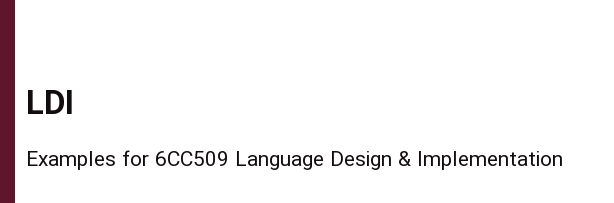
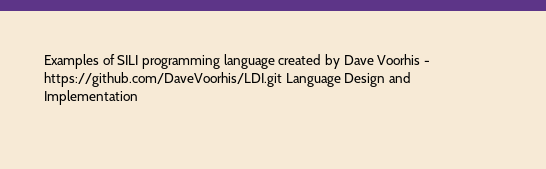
- LDI
- Examples for 6CC509 Language Design & Implementation
+ Examples of SILI programming language created by Dave Voorhis - https://github.com/DaveVoorhis/LDI.git Language Design and Implementation

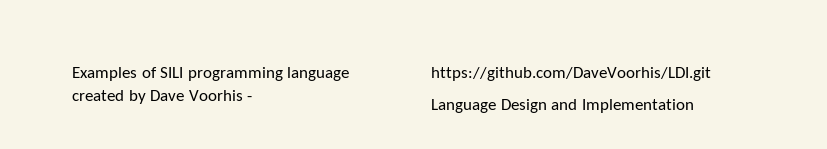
- Examples of SILI programming language created by Dave Voorhis - https://github.com/DaveVoorhis/LDI.git Language Design and Implementation
+ Examples of SILI programming language created by Dave Voorhis - https://github.com/DaveVoorhis/LDI.git
+ Language Design and Implementation

